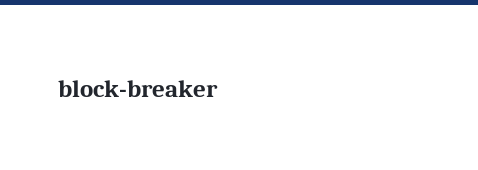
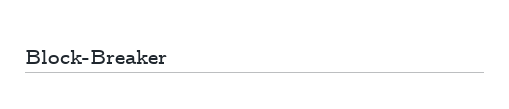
- block-breaker
+ Block-Breaker

